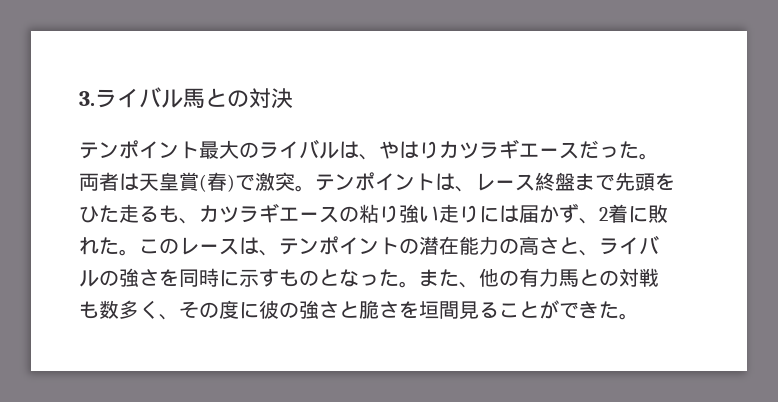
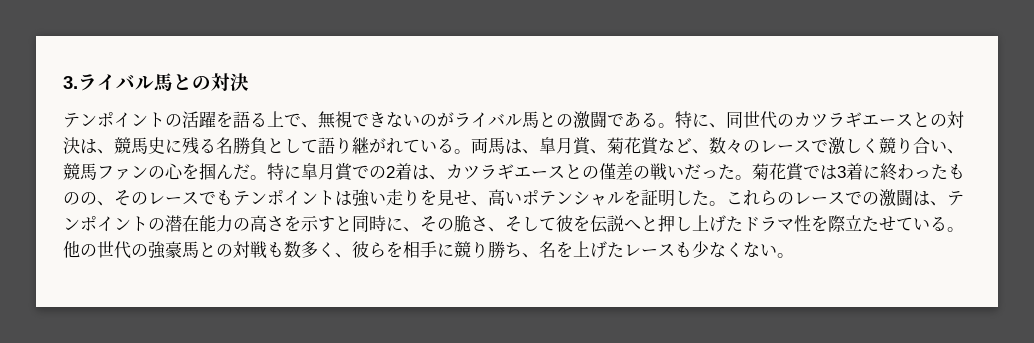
- テンポイント最大のライバルは、やはりカツラギエースだった。両者は天皇賞(春)で激突。テンポイントは、レース終盤まで先頭をひた走るも、カツラギエースの粘り強い走りには届かず、2着に敗れた。このレースは、テンポイントの潜在能力の高さと、ライバルの強さを同時に示すものとなった。また、他の有力馬との対戦も数多く、その度に彼の強さと脆さを垣間見ることができた。
+ テンポイントの活躍を語る上で、無視できないのがライバル馬との激闘である。特に、同世代のカツラギエースとの対決は、競馬史に残る名勝負として語り継がれている。両馬は、皐月賞、菊花賞など、数々のレースで激しく競り合い、競馬ファンの心を掴んだ。特に皐月賞での2着は、カツラギエースとの僅差の戦いだった。菊花賞では3着に終わったものの、そのレースでもテンポイントは強い走りを見せ、高いポテンシャルを証明した。これらのレースでの激闘は、テンポイントの潜在能力の高さを示すと同時に、その脆さ、そして彼を伝説へと押し上げたドラマ性を際立たせている。他の世代の強豪馬との対戦も数多く、彼らを相手に競り勝ち、名を上げたレースも少なくない。

